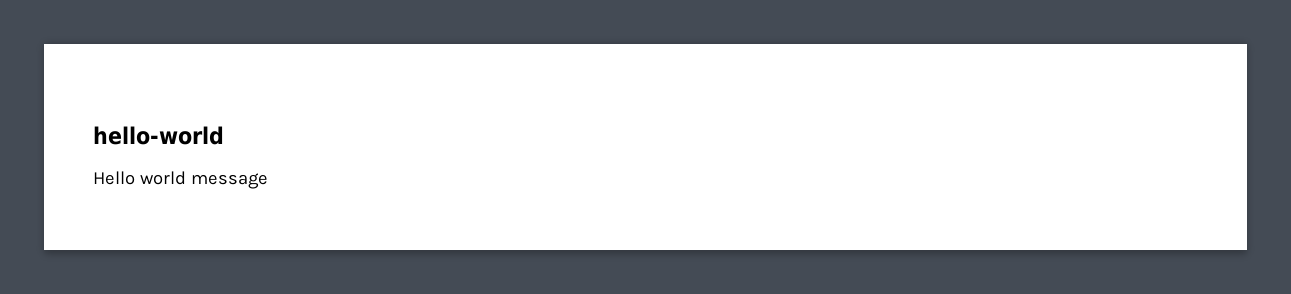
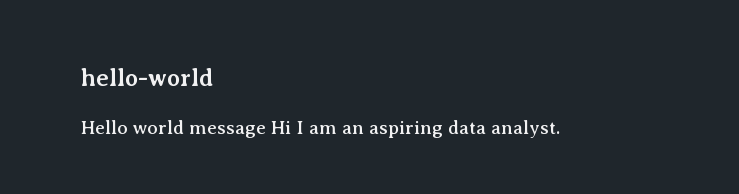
- Hello world message
+ Hello world message Hi I am an aspiring data analyst.

